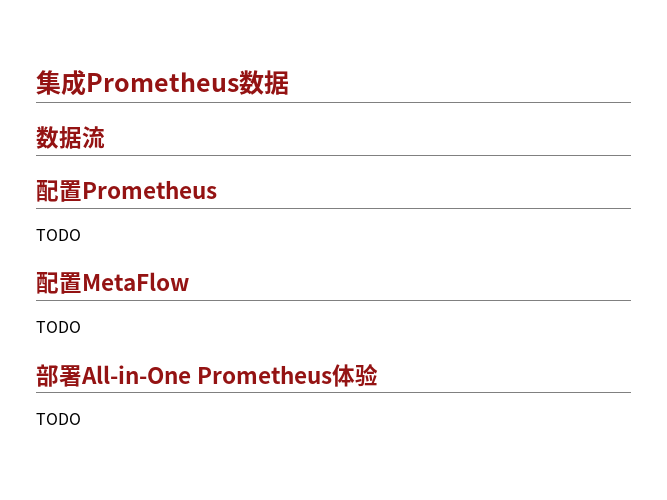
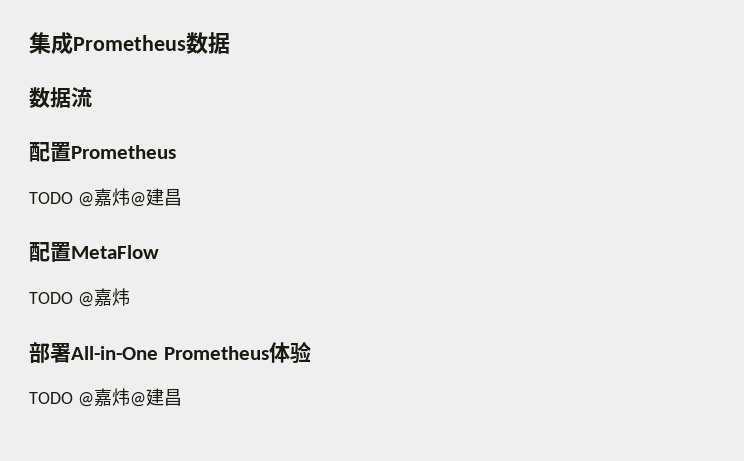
  配置Prometheus
- TODO
+ TODO @嘉炜@建昌
  配置MetaFlow
- TODO
+ TODO @嘉炜
  部署All-in-One Prometheus体验
- TODO
+ TODO @嘉炜@建昌

